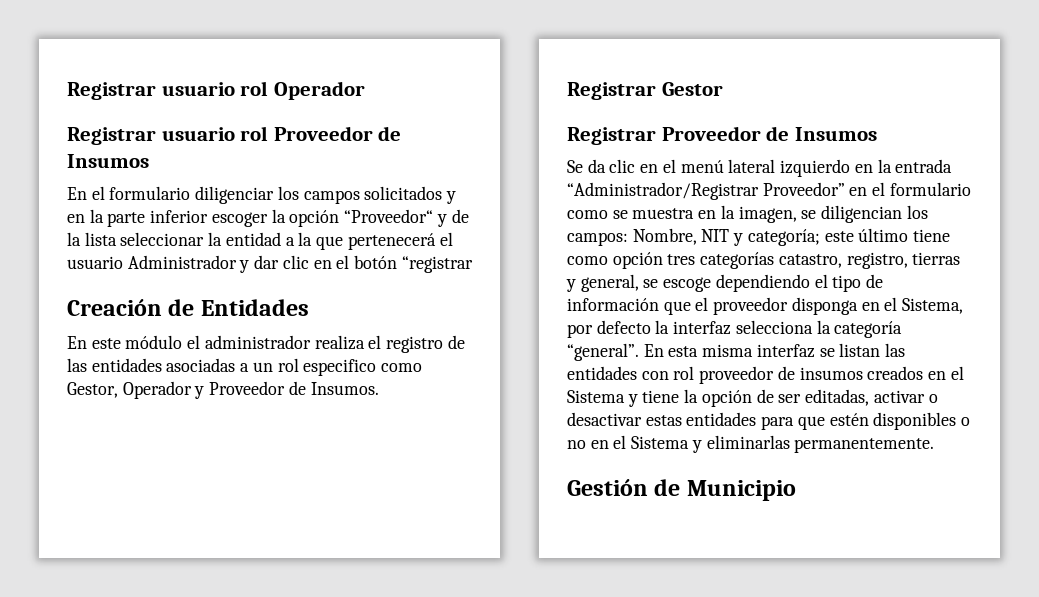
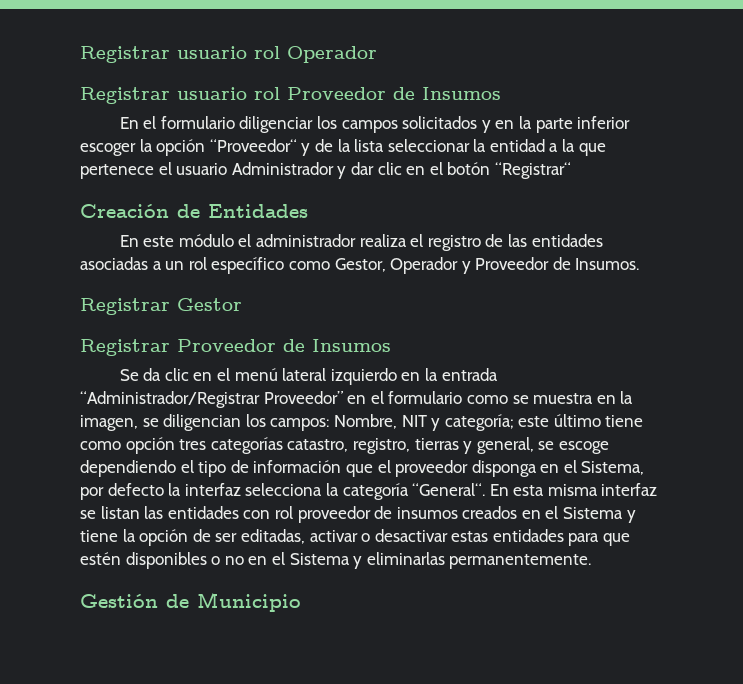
- En el formulario diligenciar los campos solicitados y en la parte inferior escoger la opción “Proveedor“ y de la lista seleccionar la entidad a la que pertenecerá el usuario Administrador y dar clic en el botón “registrar
+ En el formulario diligenciar los campos solicitados y en la parte inferior escoger la opción “Proveedor“ y de la lista seleccionar la entidad a la que pertenece el usuario Administrador y dar clic en el botón “Registrar“
- En este módulo el administrador realiza el registro de las entidades asociadas a un rol especifico como Gestor, Operador y Proveedor de Insumos.
+ En este módulo el administrador realiza el registro de las entidades asociadas a un rol específico como Gestor, Operador y Proveedor de Insumos.
- este último tiene como opción tres categorías catastro, registro, tierras y general, se escoge dependiendo el tipo de información que el proveedor disponga en el Sistema, por defecto la interfaz selecciona la categoría “general”.
+ este último tiene como opción tres categorías catastro, registro, tierras y general, se escoge dependiendo el tipo de información que el proveedor disponga en el Sistema, por defecto la interfaz selecciona la categoría “General“.

